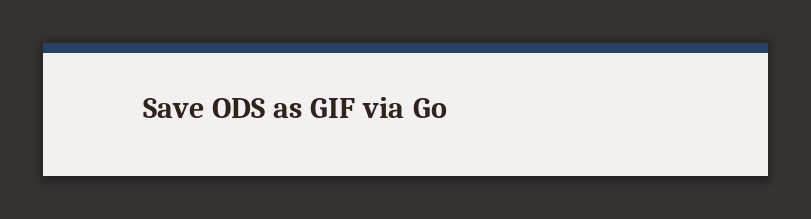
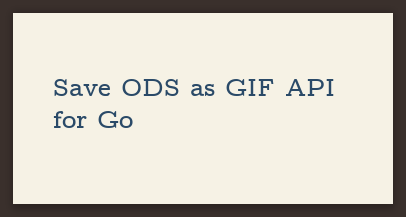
- Save ODS as GIF via Go
+ Save ODS as GIF API for Go

